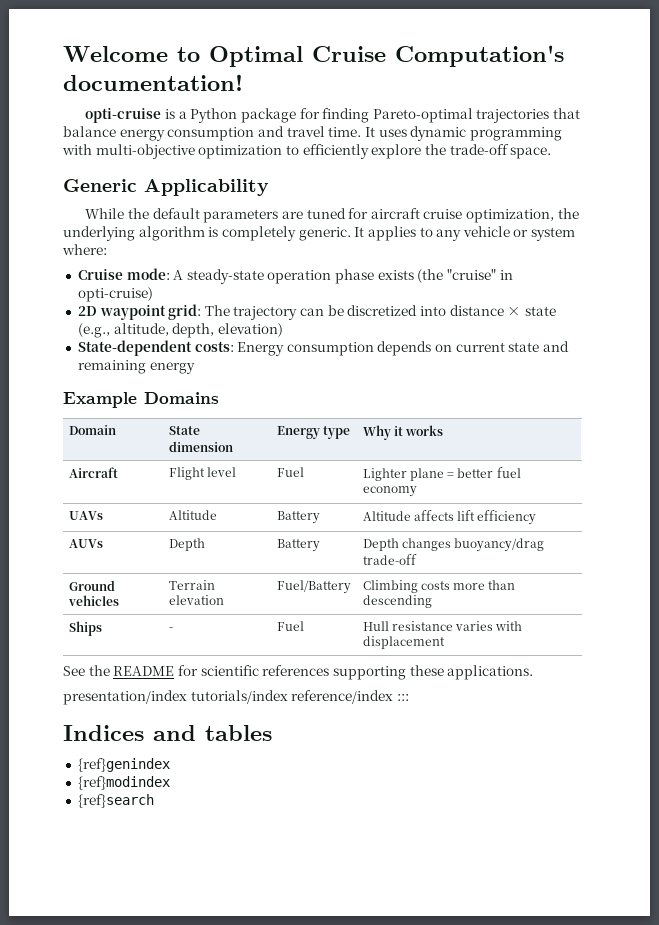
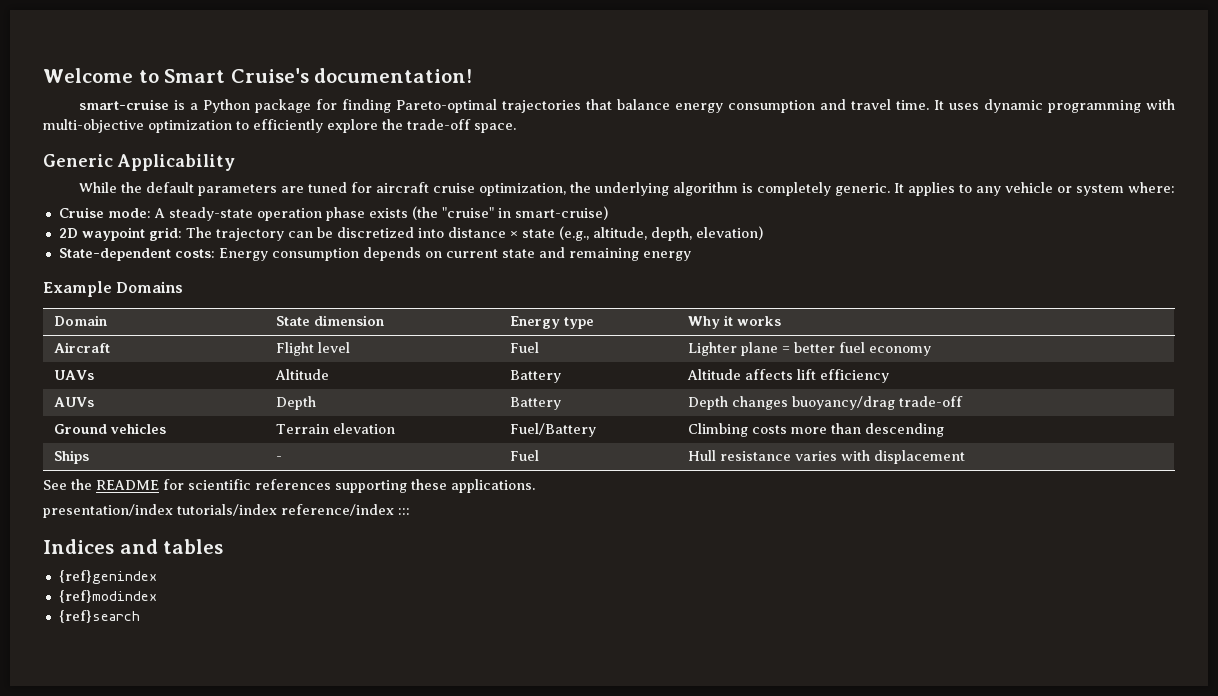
- Welcome to Optimal Cruise Computation's documentation!
+ Welcome to Smart Cruise's documentation!
- opti-cruise is a Python package for finding Pareto-optimal trajectories that balance energy consumption and travel time.
+ smart-cruise is a Python package for finding Pareto-optimal trajectories that balance energy consumption and travel time.
- Cruise mode: A steady-state operation phase exists (the "cruise" in opti-cruise)
+ Cruise mode: A steady-state operation phase exists (the "cruise" in smart-cruise)

